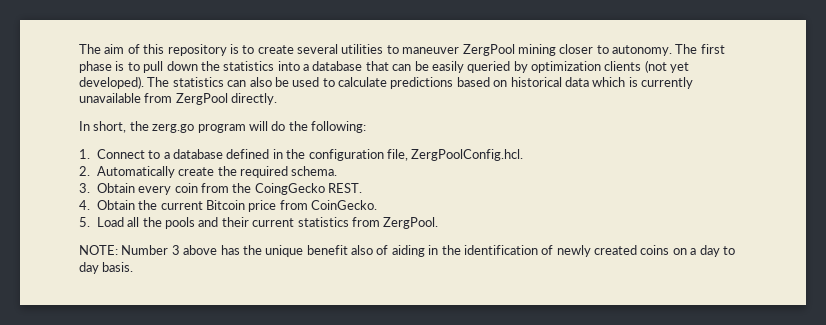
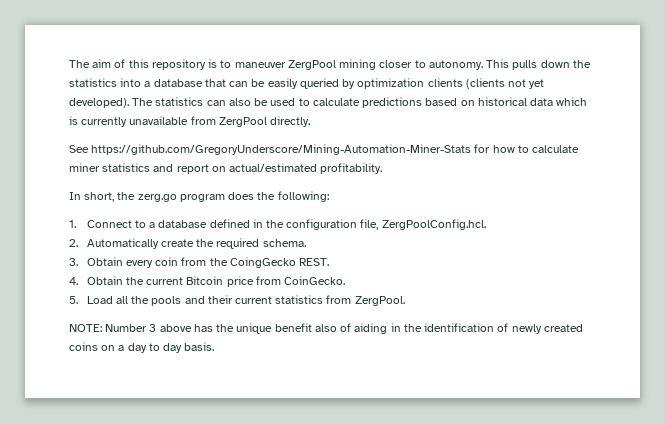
- The aim of this repository is to create several utilities to maneuver ZergPool mining closer to autonomy.
+ The aim of this repository is to maneuver ZergPool mining closer to autonomy.
- The first phase is to pull down the statistics into a database that can be easily queried by optimization clients (not yet developed).
+ This pulls down the statistics into a database that can be easily queried by optimization clients (clients not yet developed).
+ See https://github.com/GregoryUnderscore/Mining-Automation-Miner-Stats for how to calculate miner statistics and report on actual/estimated profitability.
- In short, the zerg.go program will do the following:
+ In short, the zerg.go program does the following:

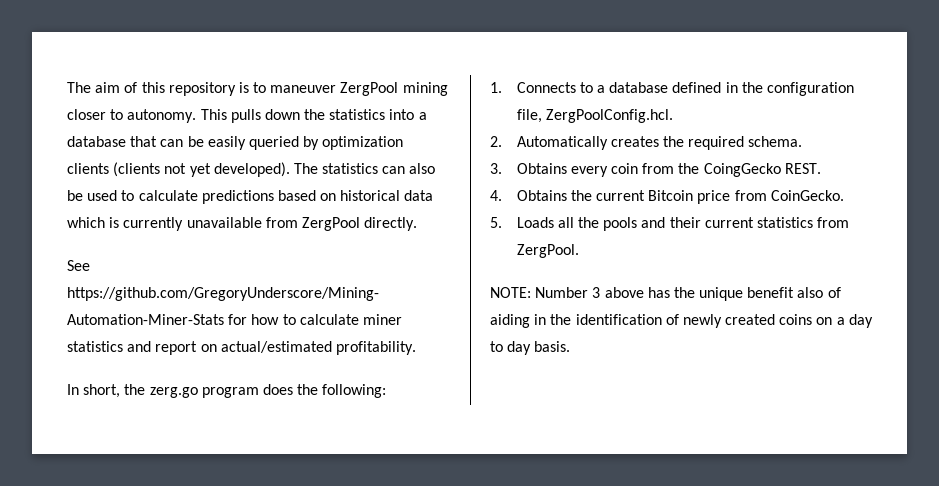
- 1. Connect to a database defined in the configuration file, ZergPoolConfig.hcl.
+ 1. Connects to a database defined in the configuration file, ZergPoolConfig.hcl.
- 2. Automatically create the required schema.
+ 2. Automatically creates the required schema.
- 3. Obtain every coin from the CoingGecko REST.
+ 3. Obtains every coin from the CoingGecko REST.
- 4. Obtain the current Bitcoin price from CoinGecko.
+ 4. Obtains the current Bitcoin price from CoinGecko.
- 5. Load all the pools and their current statistics from ZergPool.
+ 5. Loads all the pools and their current statistics from ZergPool.

